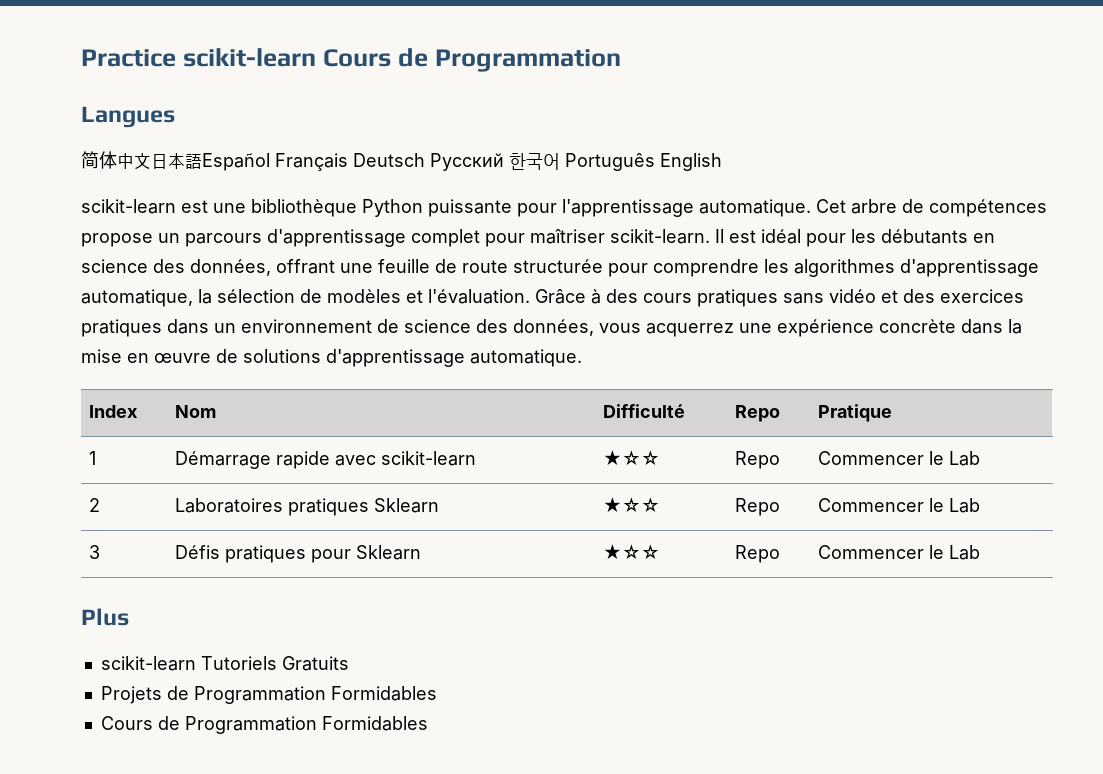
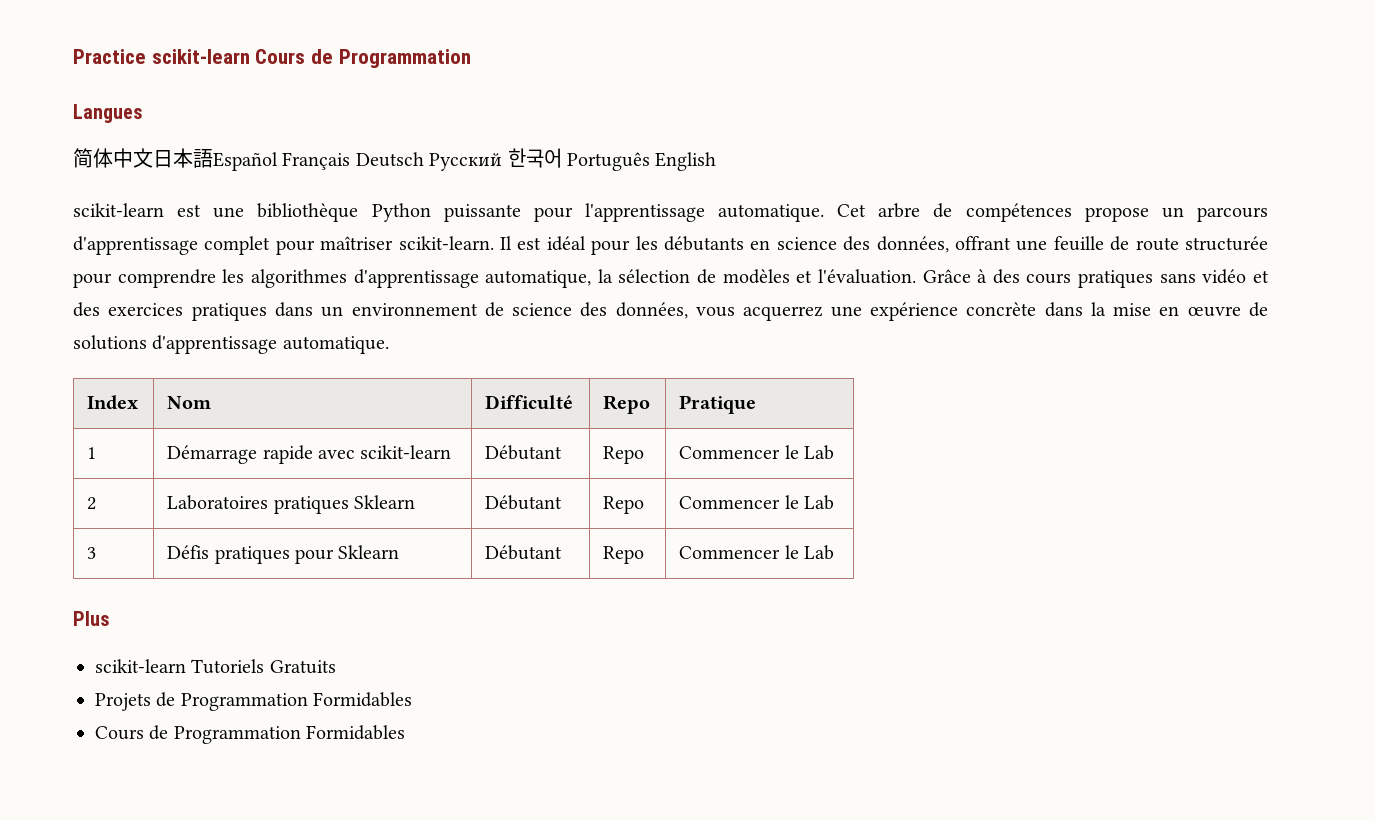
- 1 | Démarrage rapide avec scikit-learn | ★☆☆ | Repo | Commencer le Lab
+ 1 | Démarrage rapide avec scikit-learn | Débutant | Repo | Commencer le Lab
- 2 | Laboratoires pratiques Sklearn | ★☆☆ | Repo | Commencer le Lab
+ 2 | Laboratoires pratiques Sklearn | Débutant | Repo | Commencer le Lab
- 3 | Défis pratiques pour Sklearn | ★☆☆ | Repo | Commencer le Lab
+ 3 | Défis pratiques pour Sklearn | Débutant | Repo | Commencer le Lab

